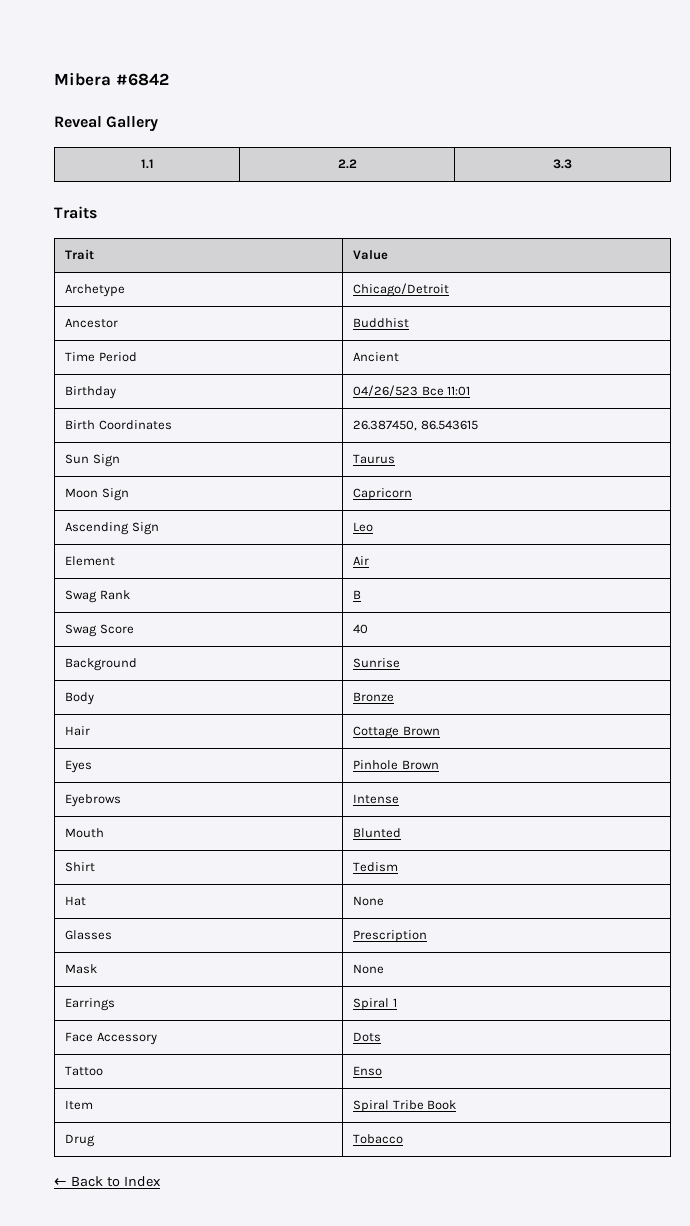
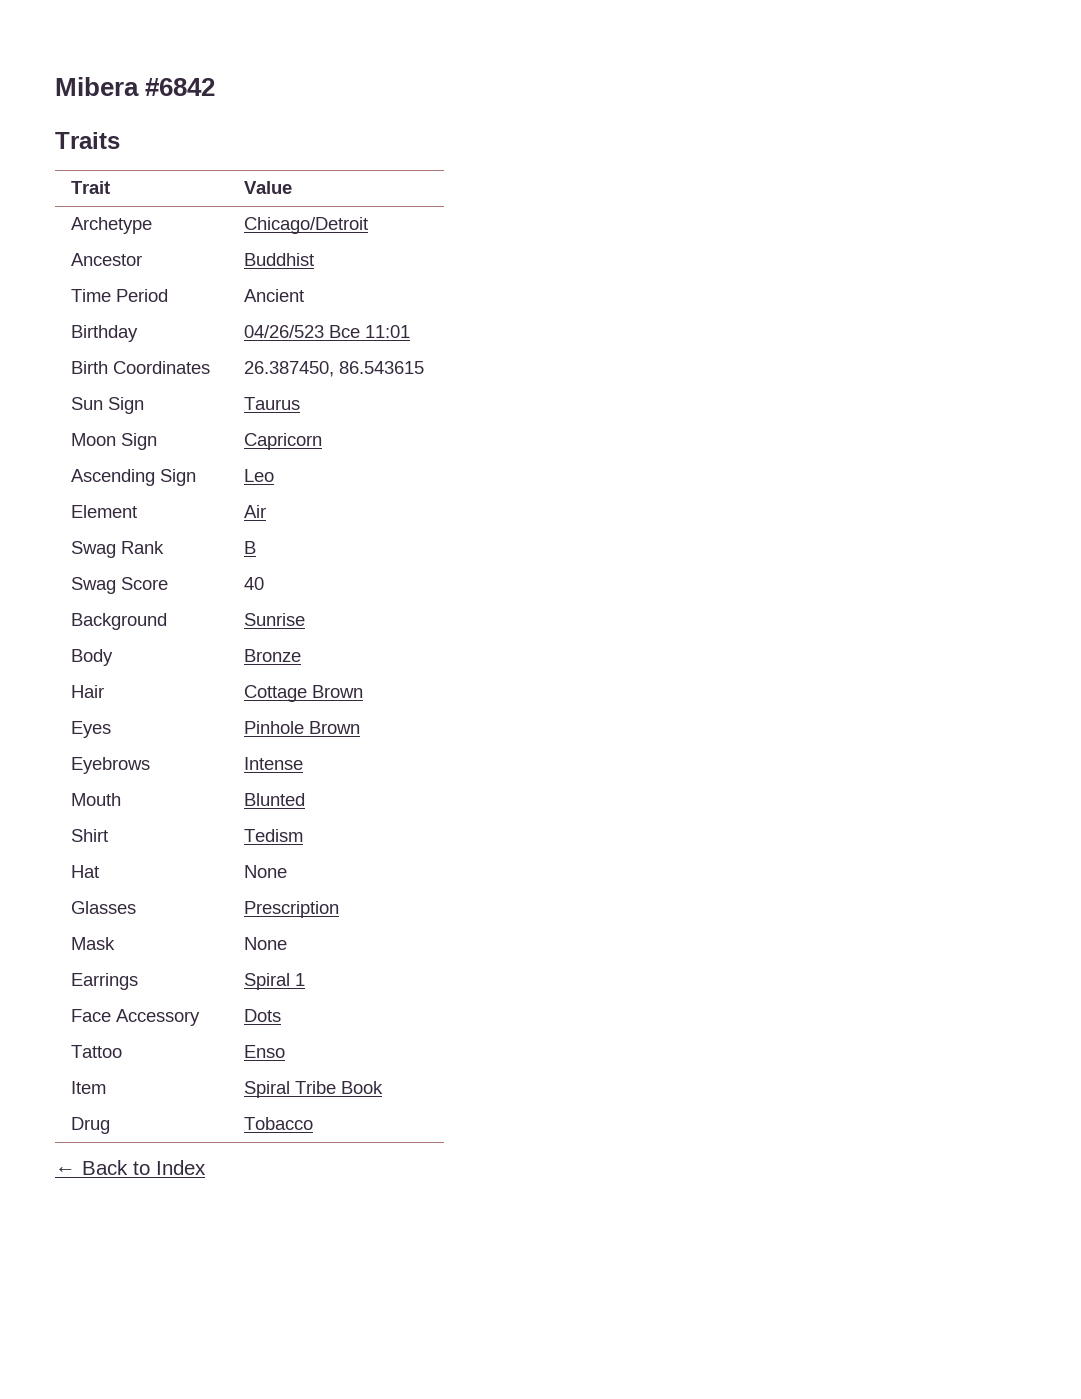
- Reveal Gallery
- 1.1 | 2.2 | 3.3

